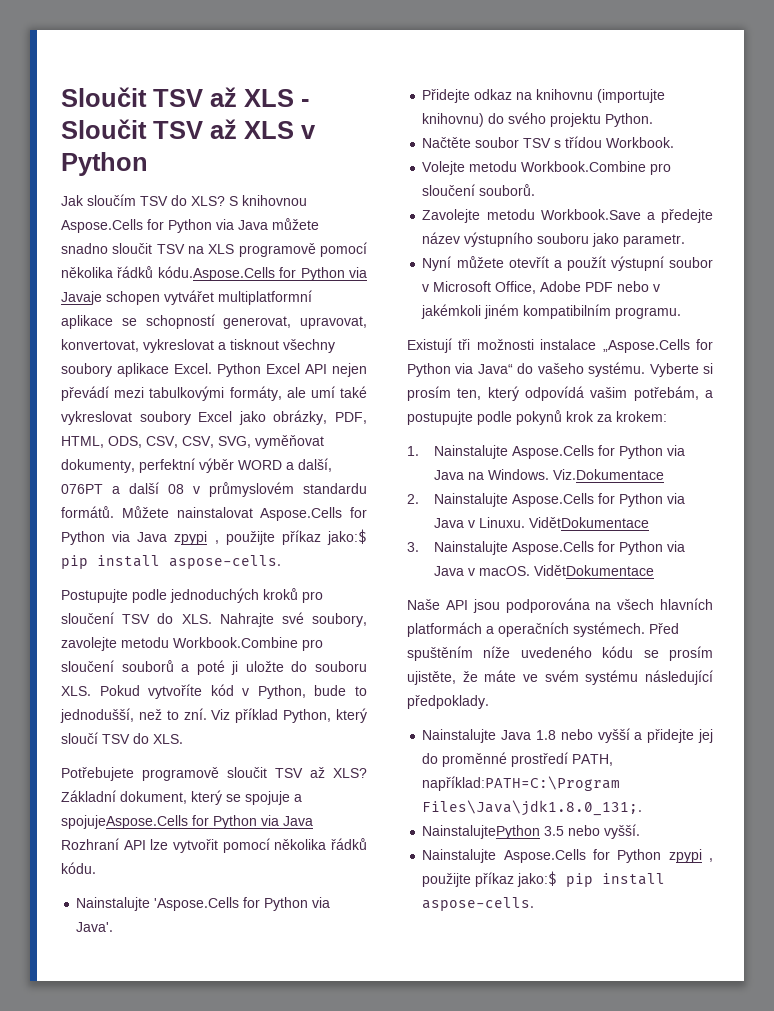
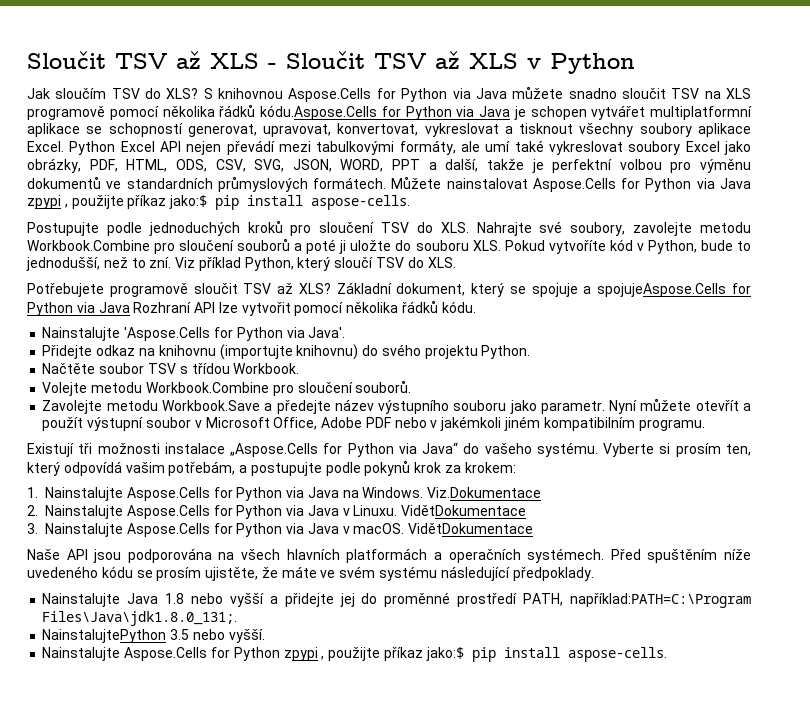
- S knihovnou Aspose.Cells for Python via Java můžete snadno sloučit TSV na XLS programově pomocí několika řádků kódu.Aspose.Cells for Python via Javaje schopen vytvářet multiplatformní aplikace se schopností generovat, upravovat, konvertovat, vykreslovat a tisknout všechny soubory aplikace Excel.
+ S knihovnou Aspose.Cells for Python via Java můžete snadno sloučit TSV na XLS programově pomocí několika řádků kódu.Aspose.Cells for Python via Java je schopen vytvářet multiplatformní aplikace se schopností generovat, upravovat, konvertovat, vykreslovat a tisknout všechny soubory aplikace Excel.
- Python Excel API nejen převádí mezi tabulkovými formáty, ale umí také vykreslovat soubory Excel jako obrázky, PDF, HTML, ODS, CSV, CSV, SVG, vyměňovat dokumenty, perfektní výběr WORD a další, 076PT a další 08 v průmyslovém standardu formátů.
+ Python Excel API nejen převádí mezi tabulkovými formáty, ale umí také vykreslovat soubory Excel jako obrázky, PDF, HTML, ODS, CSV, SVG, JSON, WORD, PPT a další, takže je perfektní volbou pro výměnu dokumentů ve standardních průmyslových formátech.
- Zavolejte metodu Workbook.Save a předejte název výstupního souboru jako parametr.
- Nyní můžete otevřít a použít výstupní soubor v Microsoft Office, Adobe PDF nebo v jakémkoli jiném kompatibilním programu.
+ Zavolejte metodu Workbook.Save a předejte název výstupního souboru jako parametr. Nyní můžete otevřít a použít výstupní soubor v Microsoft Office, Adobe PDF nebo v jakémkoli jiném kompatibilním programu.

